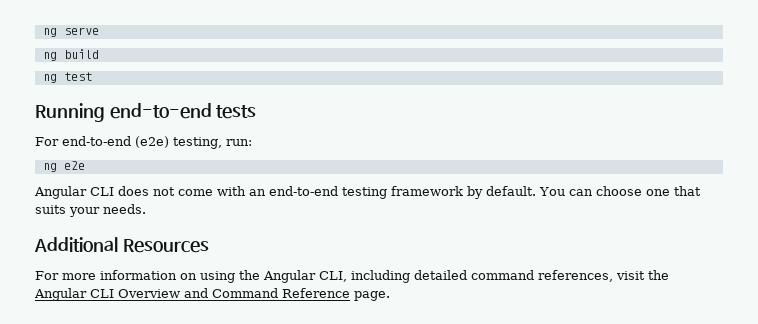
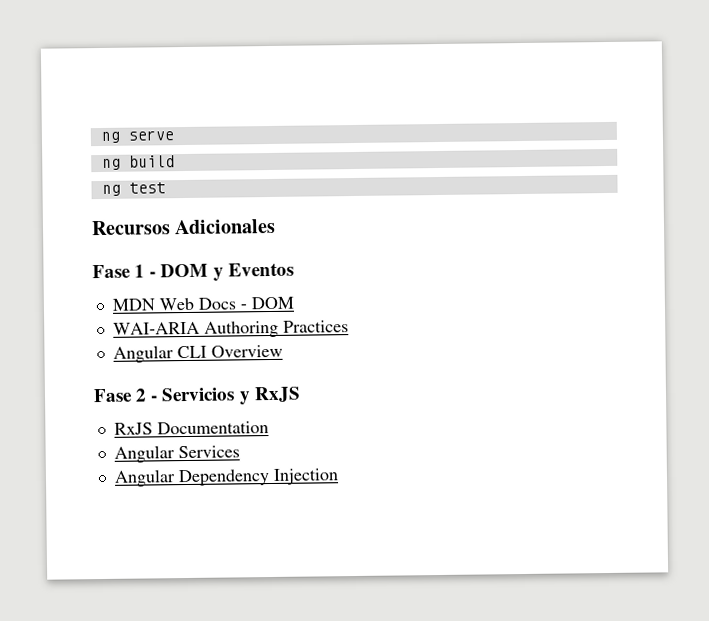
- Running end-to-end tests
- For end-to-end (e2e) testing, run:
- ng e2e
- Angular CLI does not come with an end-to-end testing framework by default. You can choose one that suits your needs.
- Additional Resources
- For more information on using the Angular CLI, including detailed command references, visit the Angular CLI Overview and Command Reference page.
+ Recursos Adicionales
+ Fase 1 - DOM y Eventos
+ MDN Web Docs - DOM
+ WAI-ARIA Authoring Practices
+ Angular CLI Overview
+ Fase 2 - Servicios y RxJS
+ RxJS Documentation
+ Angular Services
+ Angular Dependency Injection

